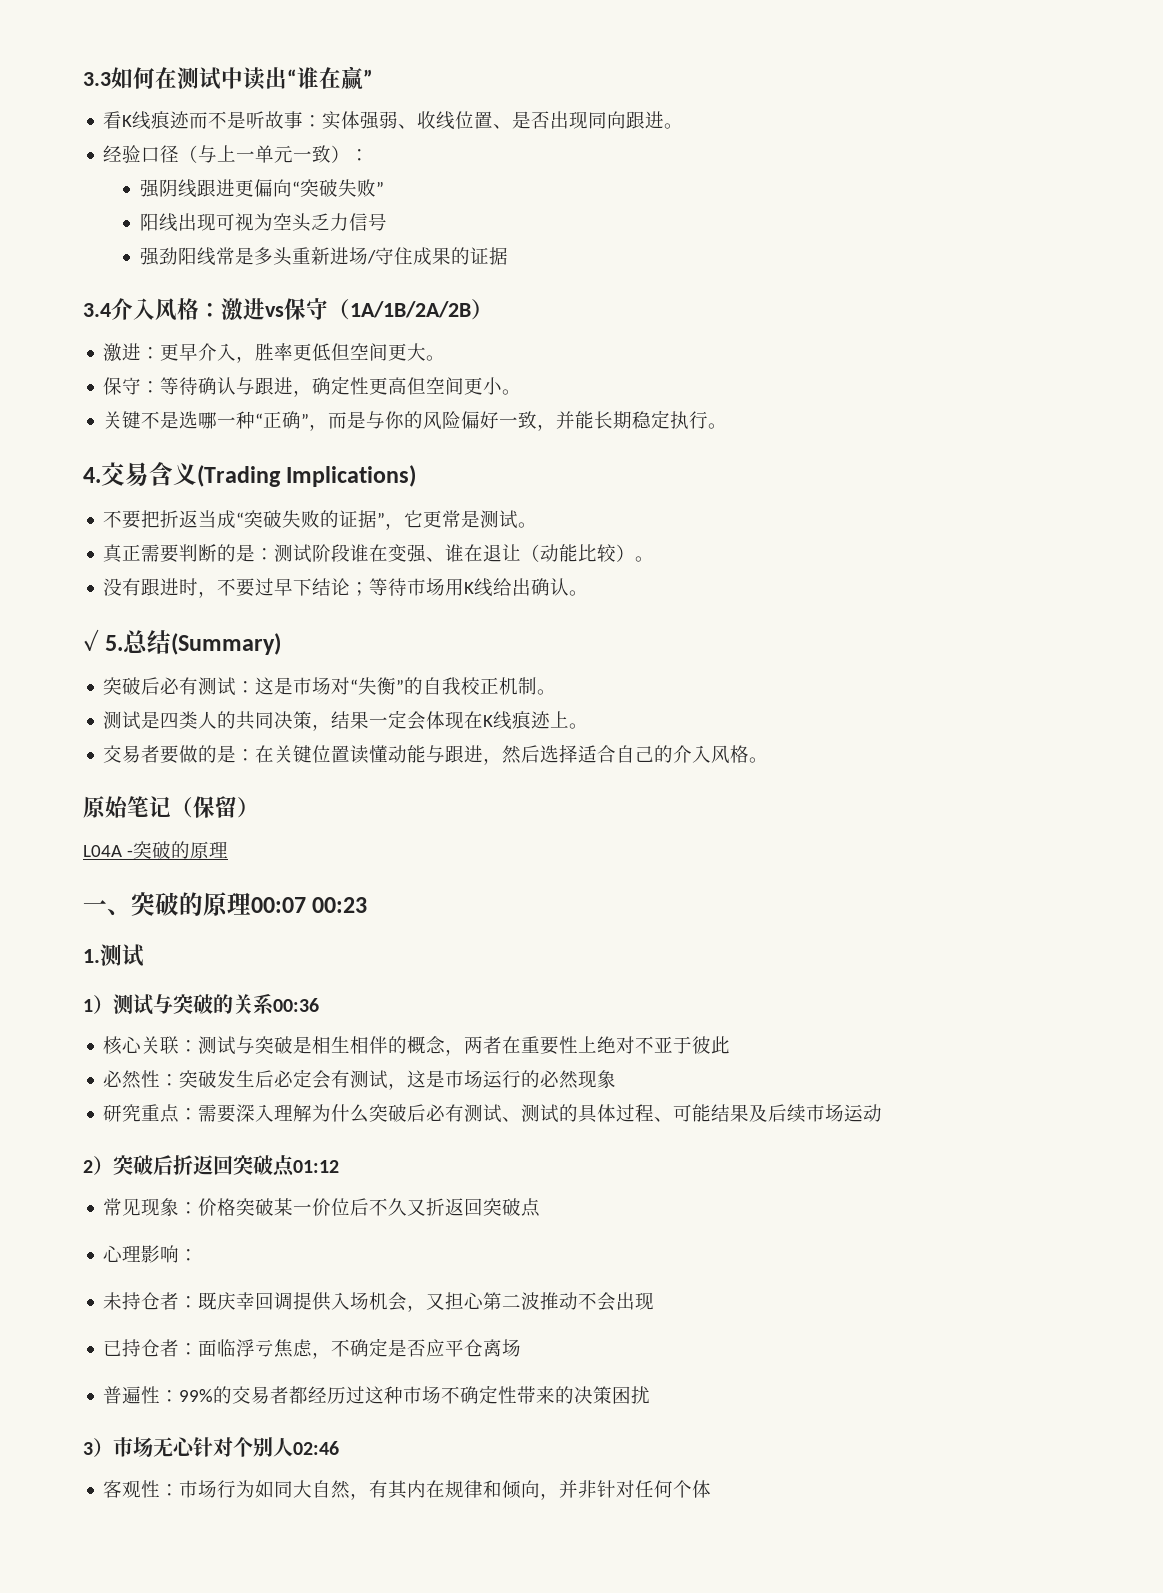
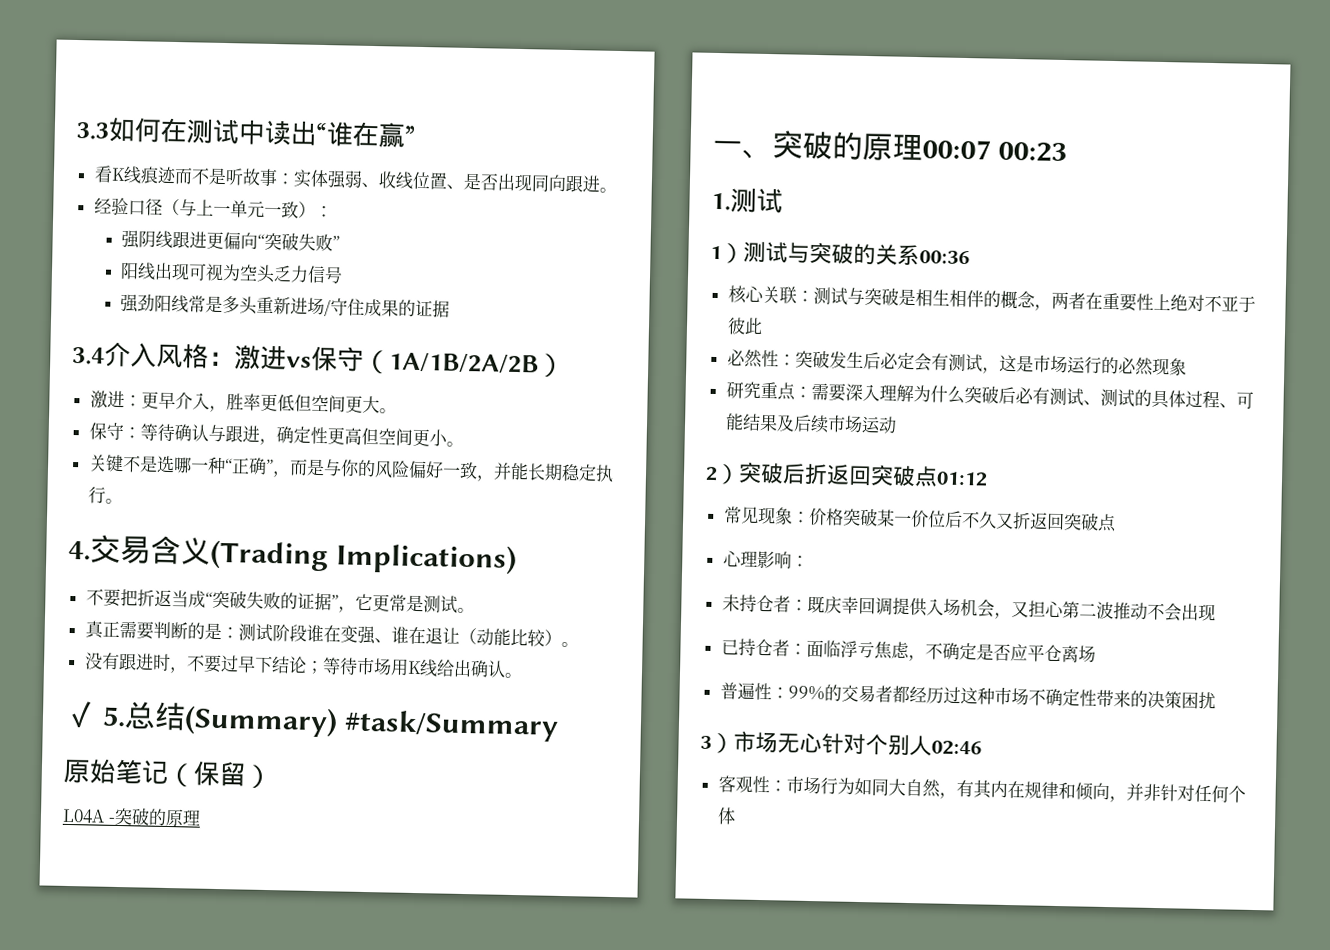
- ✓ 5.总结(Summary)
- 突破后必有测试：这是市场对“失衡”的自我校正机制。
- 测试是四类人的共同决策，结果一定会体现在K线痕迹上。
- 交易者要做的是：在关键位置读懂动能与跟进，然后选择适合自己的介入风格。
+ ✓ 5.总结(Summary) #task/Summary

